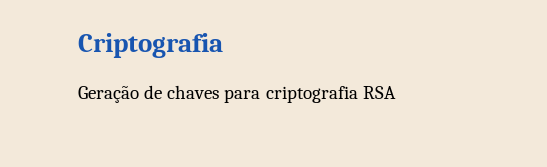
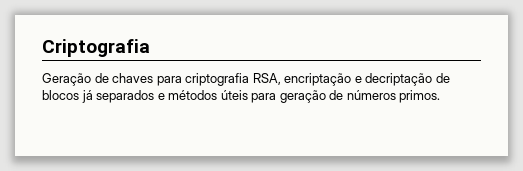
- Geração de chaves para criptografia RSA
+ Geração de chaves para criptografia RSA, encriptação e decriptação de blocos já separados e métodos úteis para geração de números primos.

